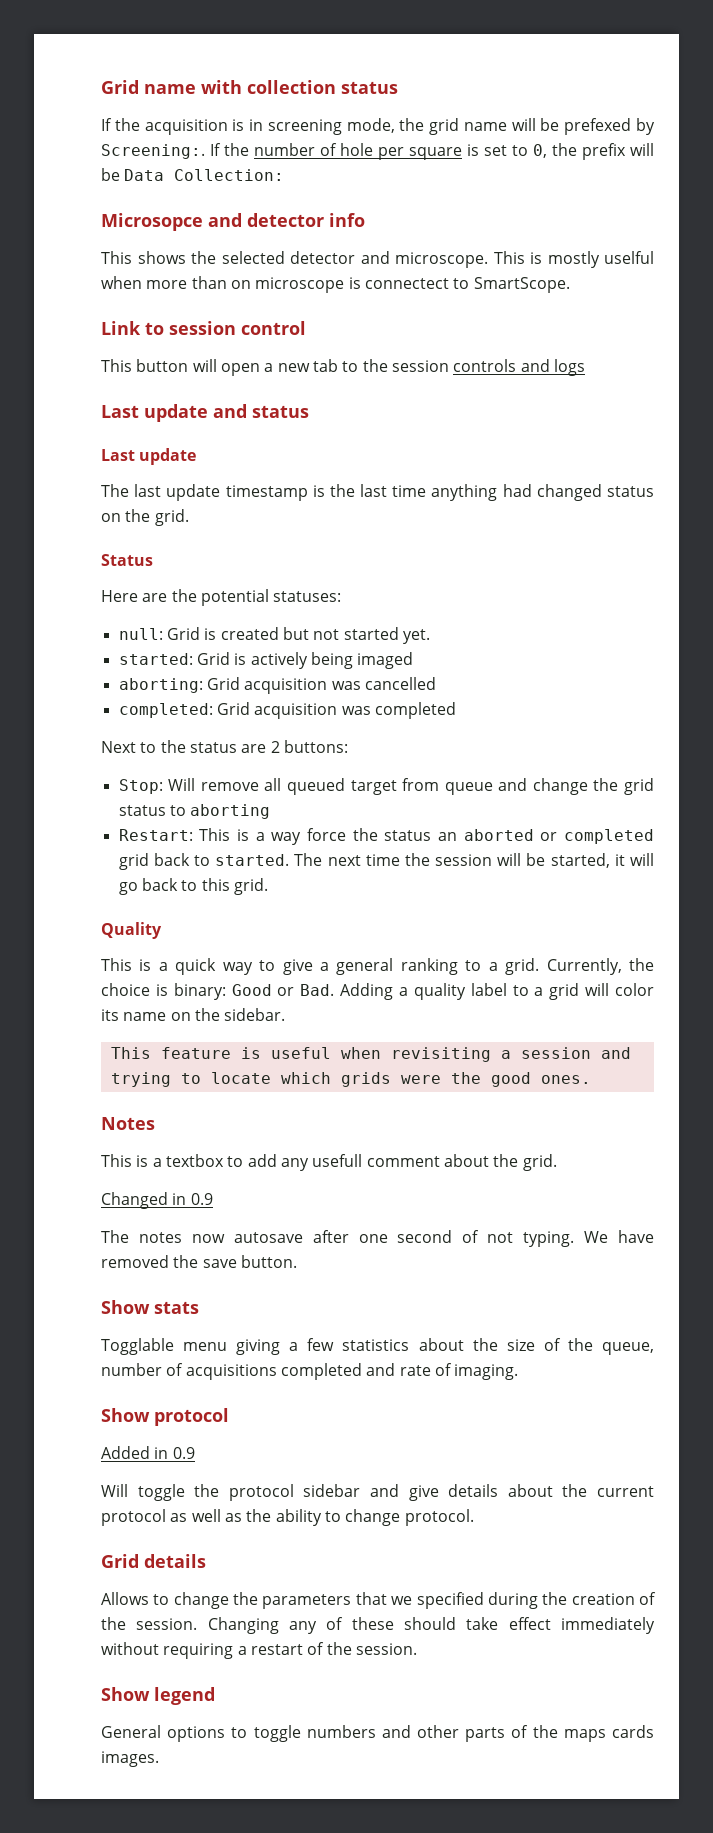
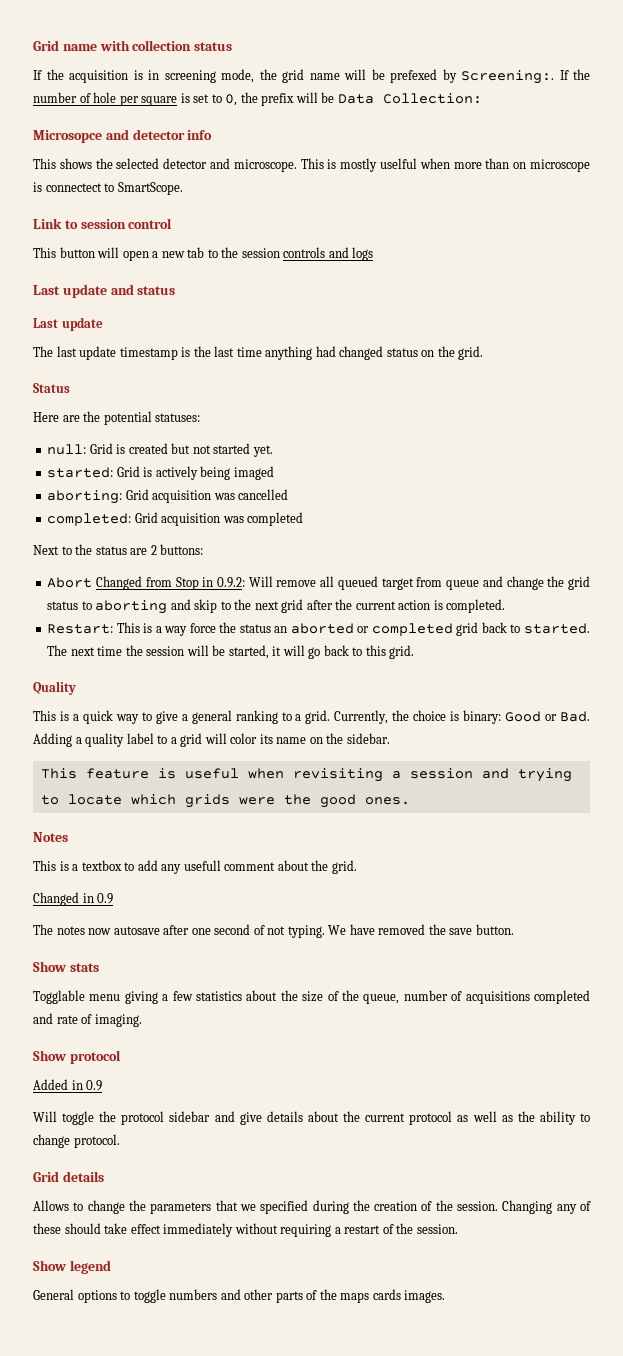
- Stop: Will remove all queued target from queue and change the grid status to aborting
+ Abort Changed from Stop in 0.9.2: Will remove all queued target from queue and change the grid status to aborting and skip to the next grid after the current action is completed.

